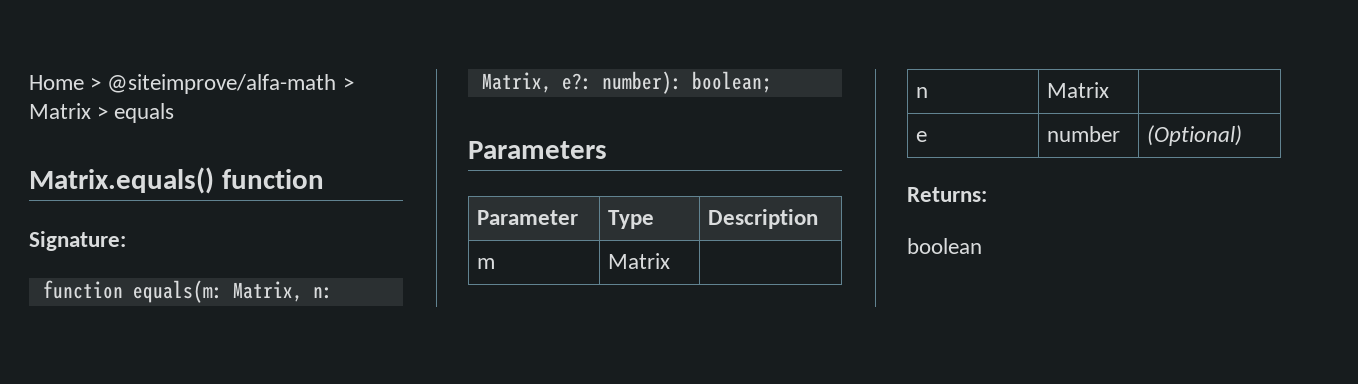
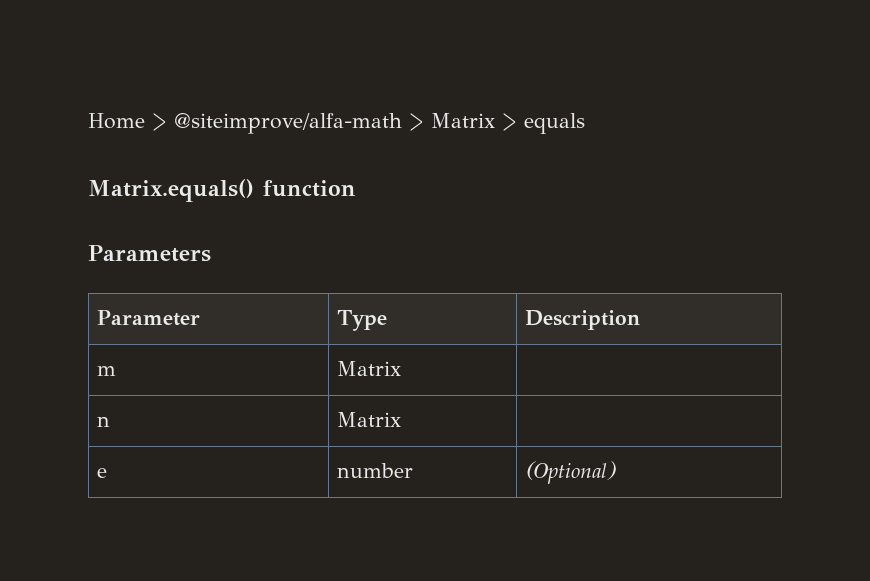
- Signature:
- function equals(m: Matrix, n: Matrix, e?: number): boolean;
- Returns:
- boolean

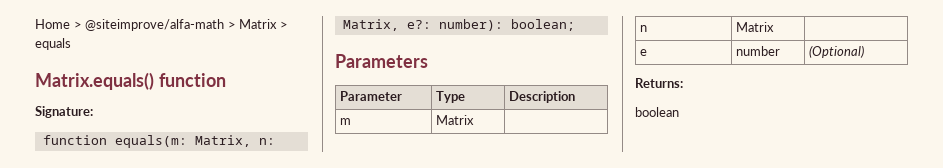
+ Signature:
+ function equals(m: Matrix, n: Matrix, e?: number): boolean;
+ Returns:
+ boolean

